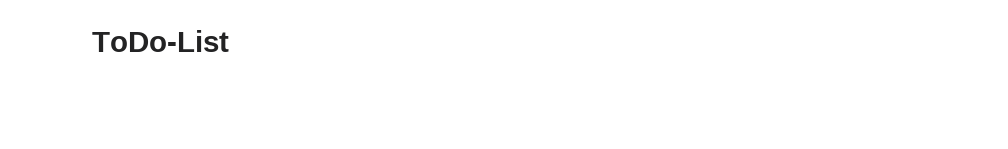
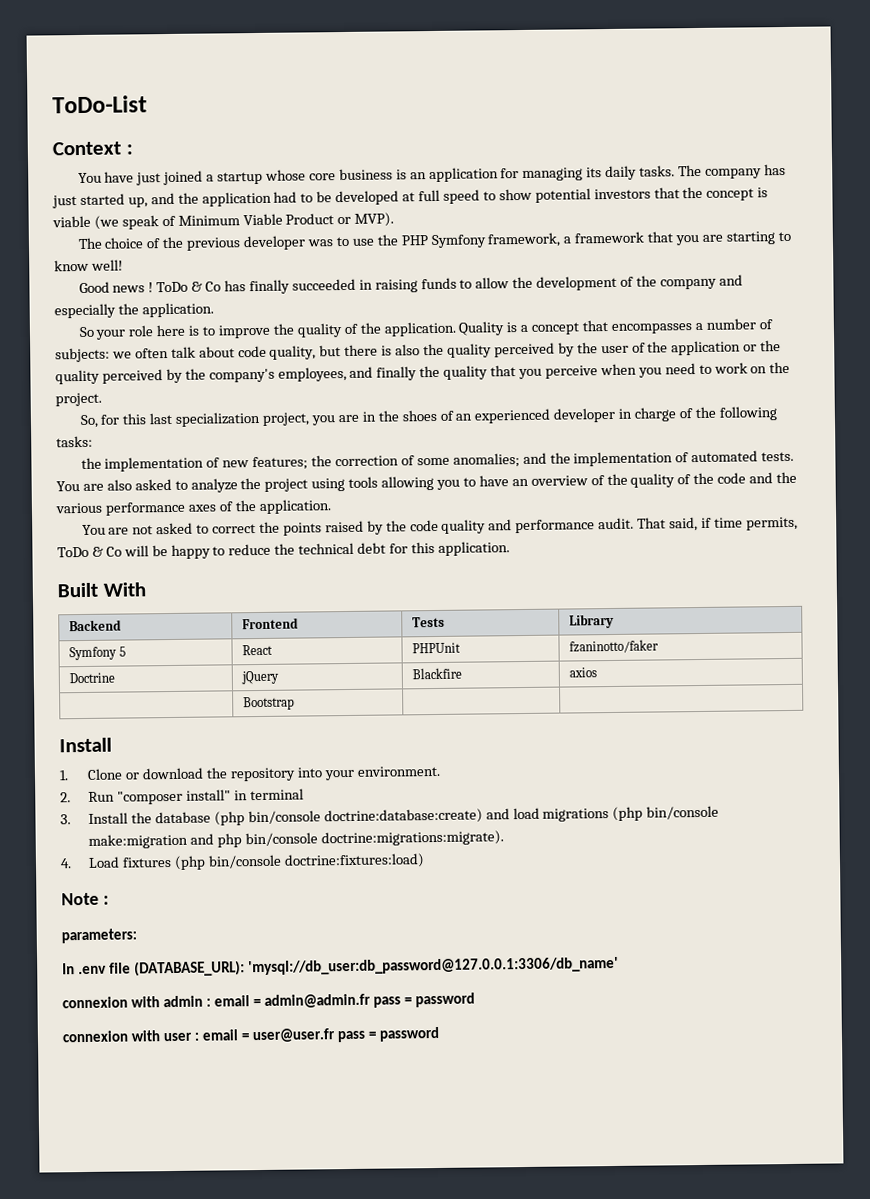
+ Context :
+ You have just joined a startup whose core business is an application for managing its daily tasks. The company has just started up, and the application had to be developed at full speed to show potential investors that the concept is viable (we speak of Minimum Viable Product or MVP).
+ The choice of the previous developer was to use the PHP Symfony framework, a framework that you are starting to know well!
+ Good news ! ToDo & Co has finally succeeded in raising funds to allow the development of the company and especially the application.
+ So your role here is to improve the quality of the application. Quality is a concept that encompasses a number of subjects: we often talk about code quality, but there is also the quality perceived by the user of the application or the quality perceived by the company's employees, and finally the quality that you perceive when you need to work on the project.
+ So, for this last specialization project, you are in the shoes of an experienced developer in charge of the following tasks:
+ the implementation of new features; the correction of some anomalies; and the implementation of automated tests. You are also asked to analyze the project using tools allowing you to have an overview of the quality of the code and the various performance axes of the application.
+ You are not asked to correct the points raised by the code quality and performance audit. That said, if time permits, ToDo & Co will be happy to reduce the technical debt for this application.
+ Built With
+ Backend | Frontend | Tests | Library
+ Symfony 5 | React | PHPUnit | fzaninotto/faker
+ Doctrine | jQuery | Blackfire | axios
+ | Bootstrap | |
+ Install
+ 1. Clone or download the repository into your environment.
+ 2. Run "composer install" in terminal
+ 3. Install the database (php bin/console doctrine:database:create) and load migrations (php bin/console make:migration and php bin/console doctrine:migrations:migrate).
+ 4. Load fixtures (php bin/console doctrine:fixtures:load)
+ Note :
+ parameters:
+ In .env file (DATABASE_URL): 'mysql://db_user:db_password@127.0.0.1:3306/db_name'
+ connexion with admin : email = admin@admin.fr pass = password
+ connexion with user : email = user@user.fr pass = password

